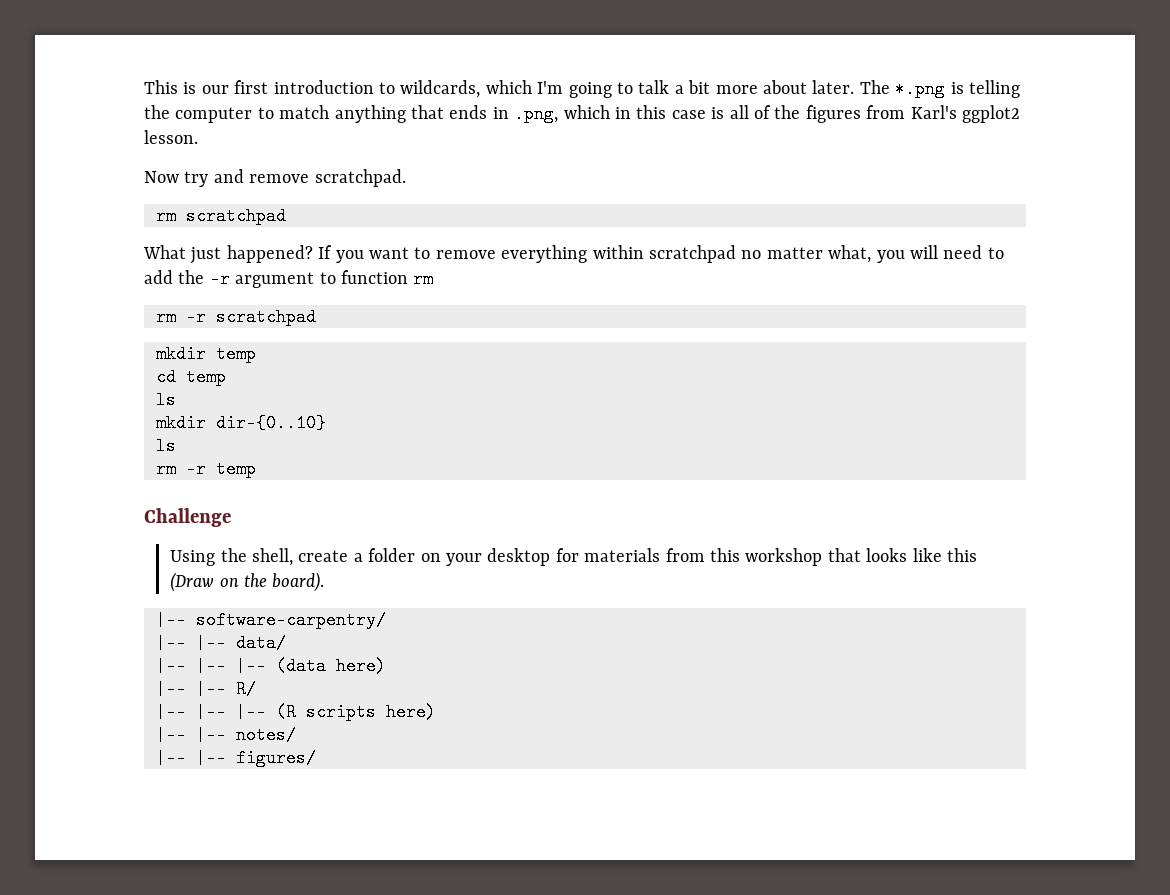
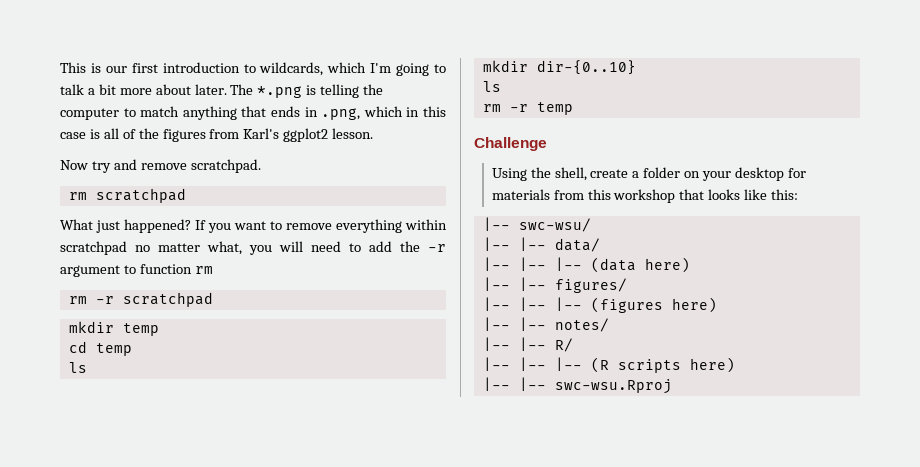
- Using the shell, create a folder on your desktop for materials from this workshop that looks like this (Draw on the board).
- |-- software-carpentry/
+ Using the shell, create a folder on your desktop for materials from this workshop that looks like this:
+ |-- swc-wsu/
+ |-- |-- figures/
+ |-- |-- |-- (figures here)
+ |-- |-- notes/
- |-- |-- notes/
- |-- |-- figures/
+ |-- |-- swc-wsu.Rproj

